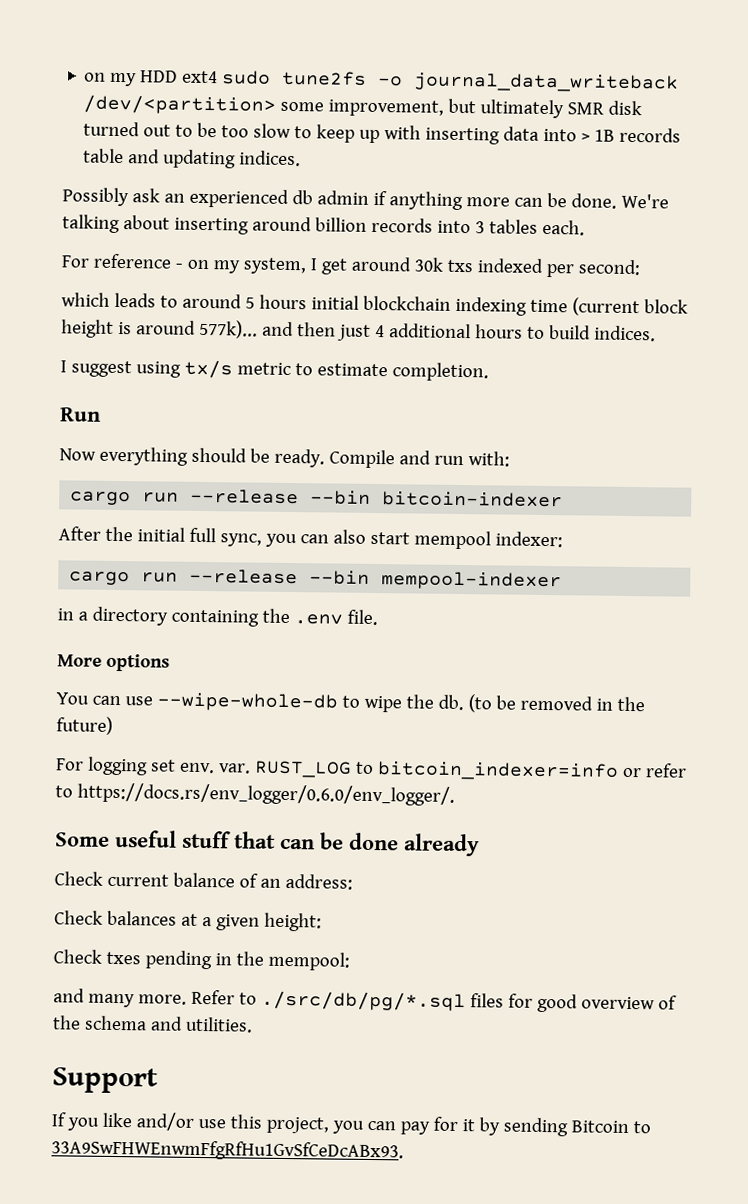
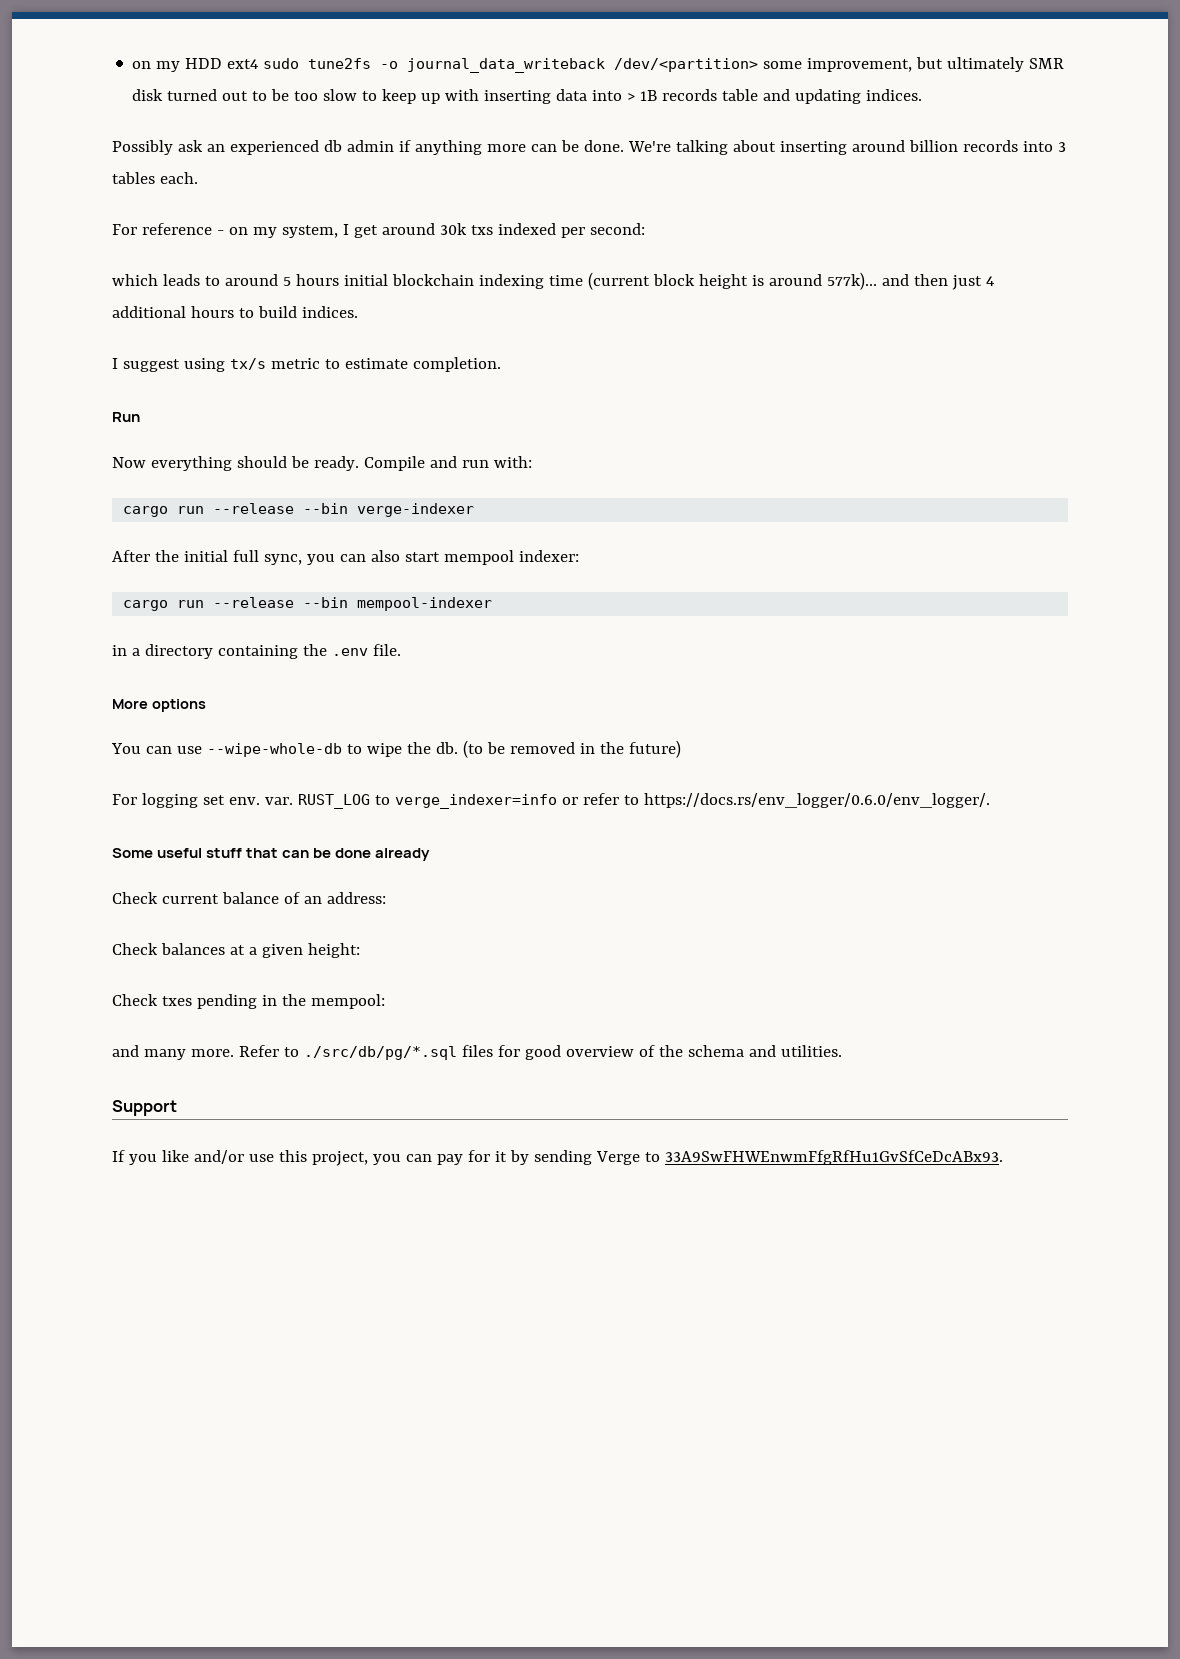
- cargo run --release --bin bitcoin-indexer
+ cargo run --release --bin verge-indexer
- RUST_LOG to bitcoin_indexer=info or refer to https://docs.rs/env_logger/0.6.0/env_logger/.
+ RUST_LOG to verge_indexer=info or refer to https://docs.rs/env_logger/0.6.0/env_logger/.
- If you like and/or use this project, you can pay for it by sending Bitcoin to 33A9SwFHWEnwmFfgRfHu1GvSfCeDcABx93.
+ If you like and/or use this project, you can pay for it by sending Verge to 33A9SwFHWEnwmFfgRfHu1GvSfCeDcABx93.

